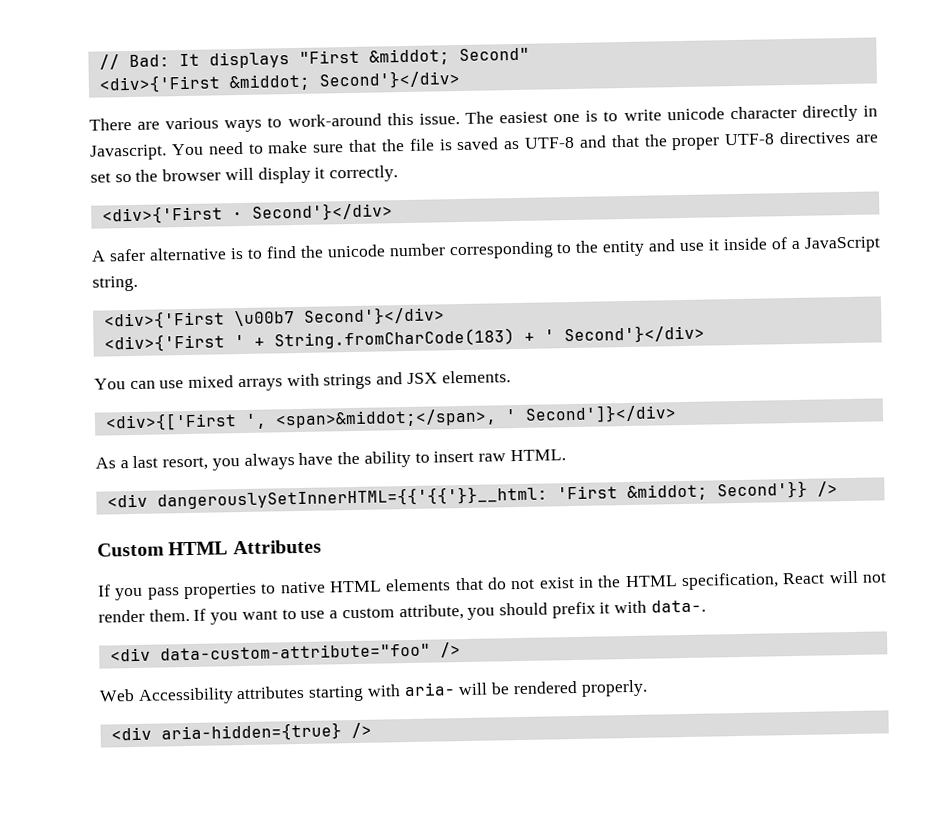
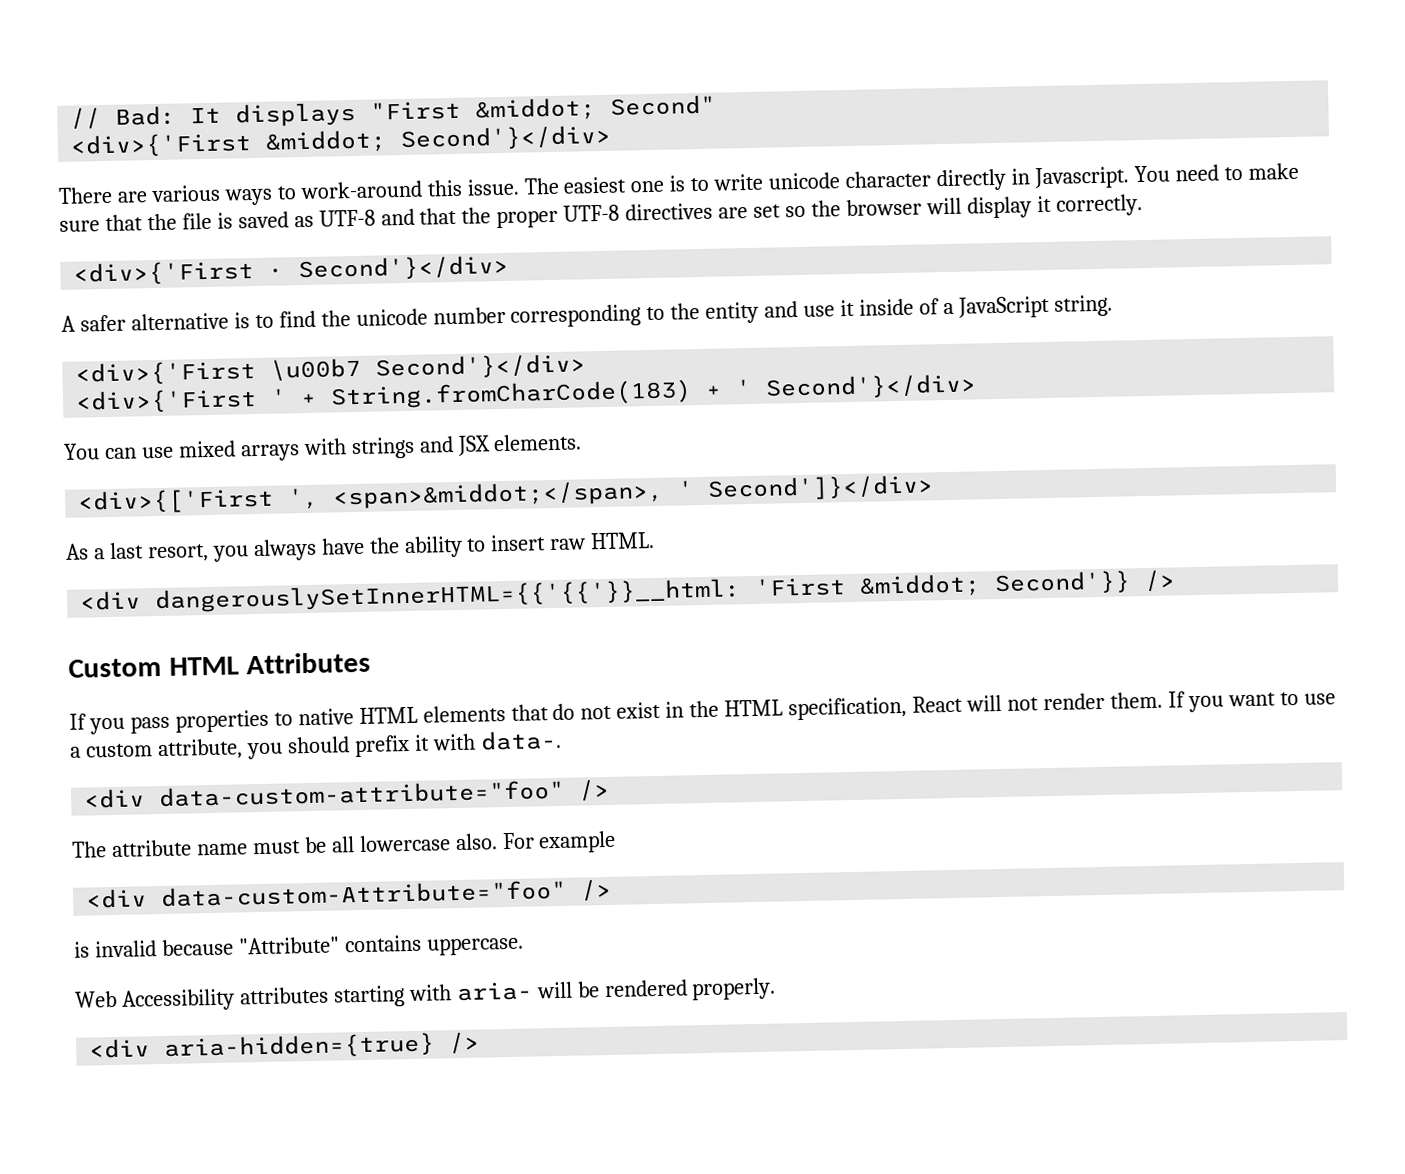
+ The attribute name must be all lowercase also. For example
+ <div data-custom-Attribute="foo" />
+ is invalid because "Attribute" contains uppercase.

